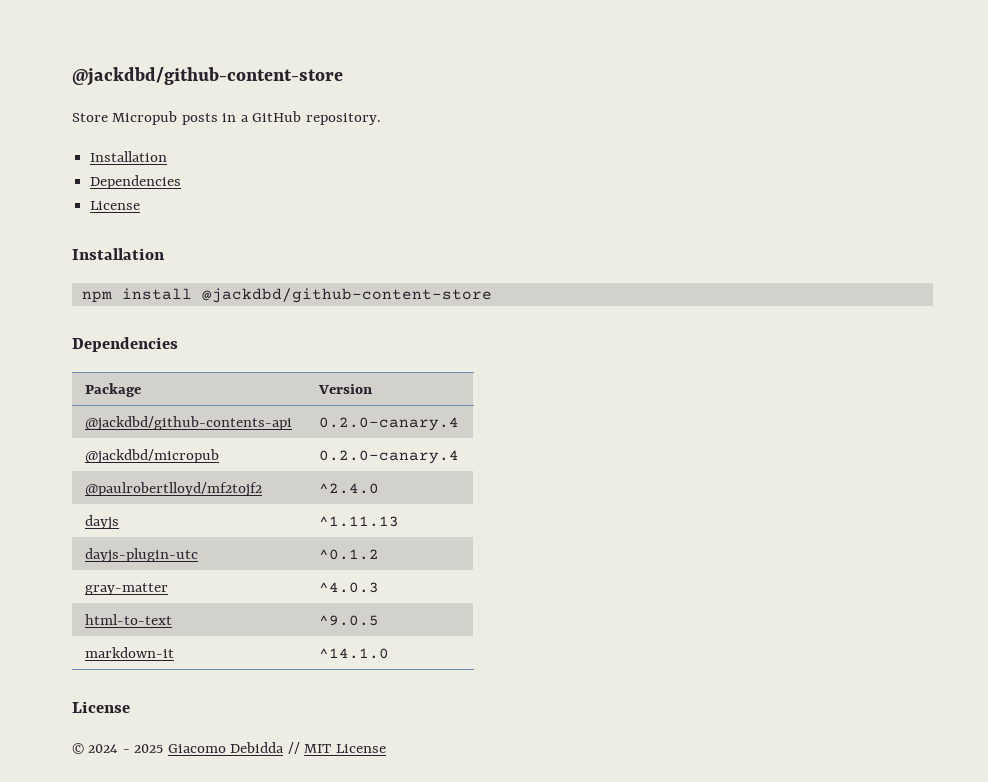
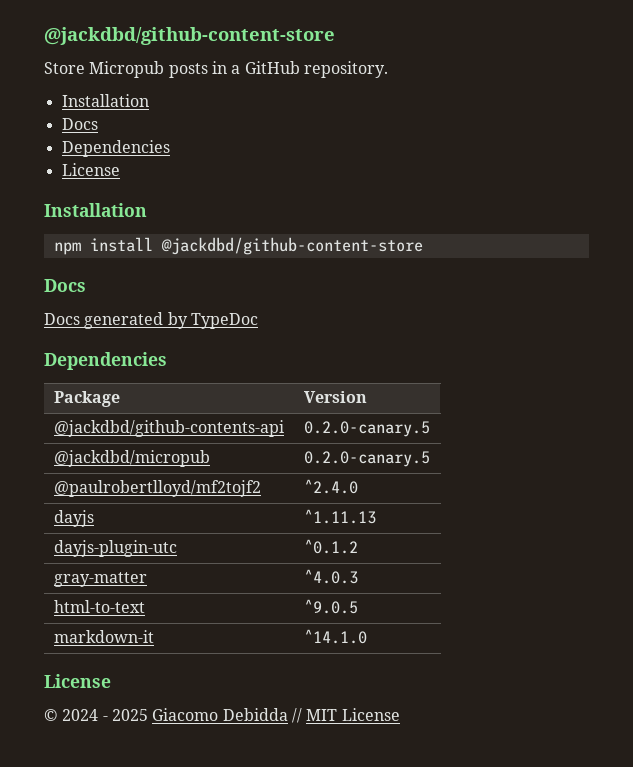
  Store Micropub posts in a GitHub repository.
  Installation
+ Docs
  npm install @jackdbd/github-content-store
+ Docs
+ Docs generated by TypeDoc
- @jackdbd/github-contents-api | 0.2.0-canary.4
+ @jackdbd/github-contents-api | 0.2.0-canary.5
- @jackdbd/micropub | 0.2.0-canary.4
+ @jackdbd/micropub | 0.2.0-canary.5

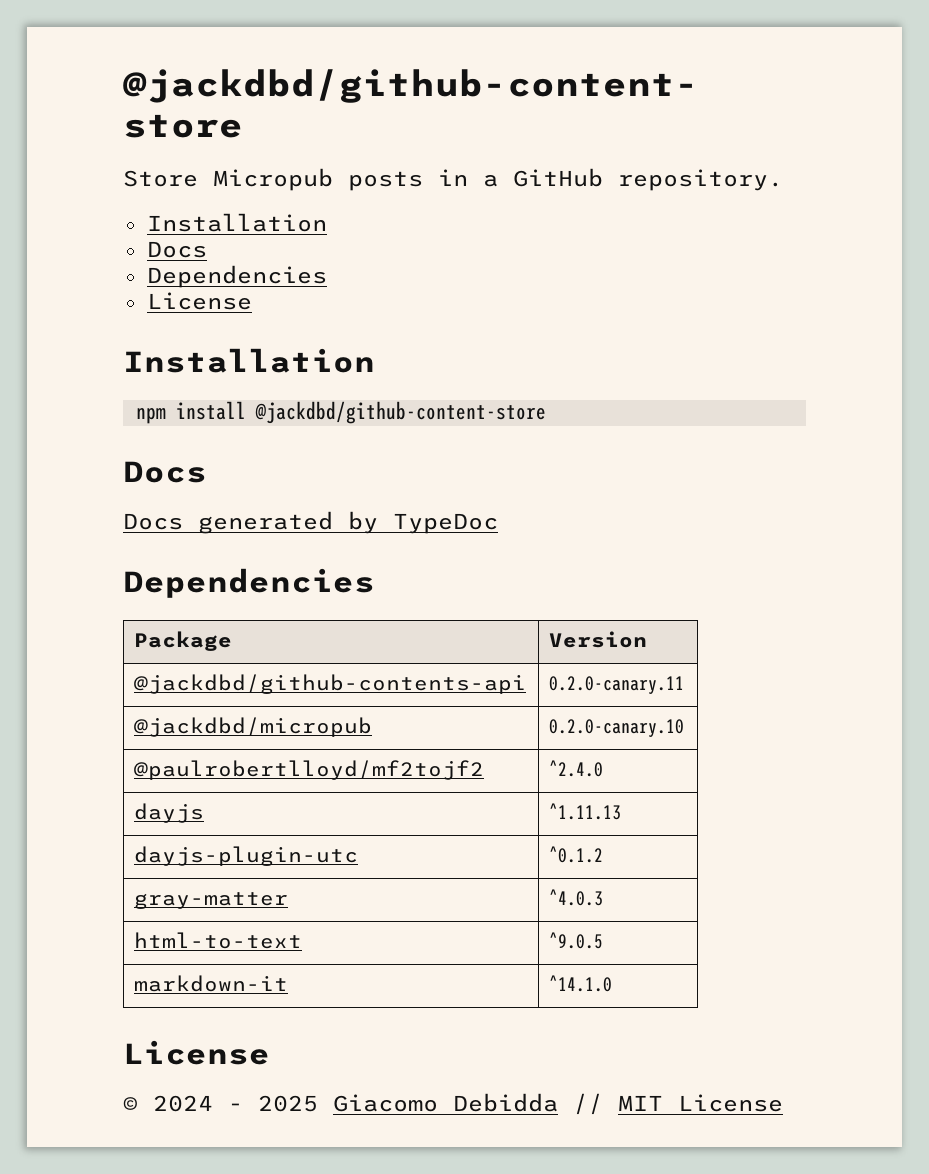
- @jackdbd/github-contents-api | 0.2.0-canary.5
+ @jackdbd/github-contents-api | 0.2.0-canary.11
- @jackdbd/micropub | 0.2.0-canary.5
+ @jackdbd/micropub | 0.2.0-canary.10

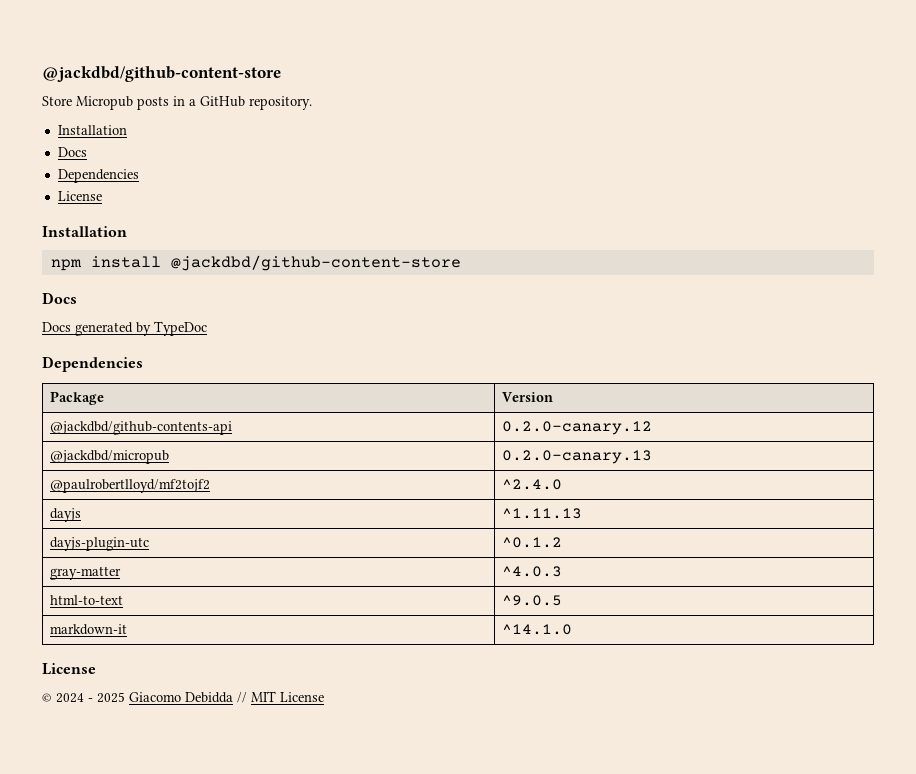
- @jackdbd/github-contents-api | 0.2.0-canary.11
+ @jackdbd/github-contents-api | 0.2.0-canary.12
- @jackdbd/micropub | 0.2.0-canary.10
+ @jackdbd/micropub | 0.2.0-canary.13

